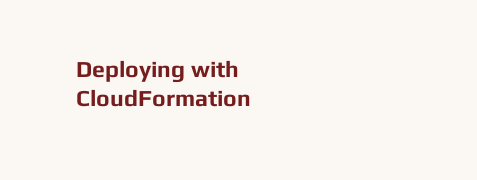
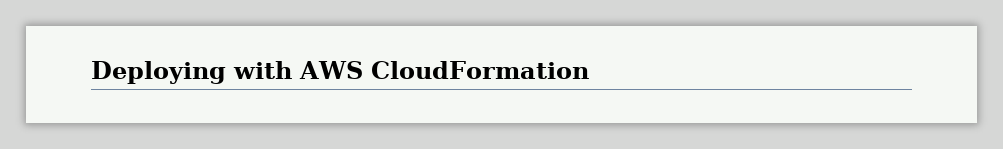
- Deploying with CloudFormation
+ Deploying with AWS CloudFormation

